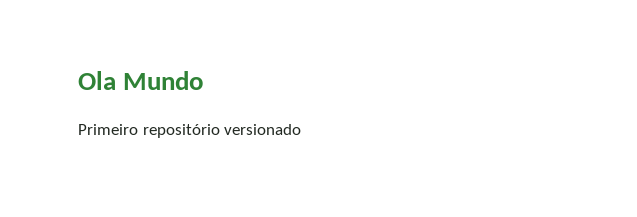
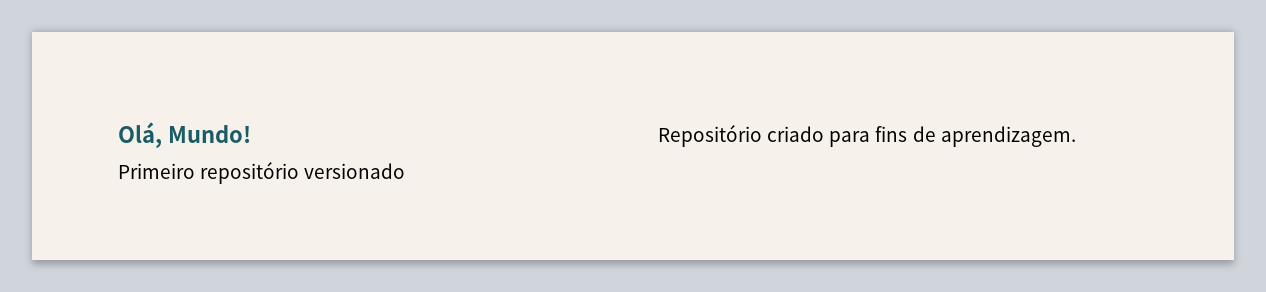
- Ola Mundo
+ Olá, Mundo!
+ Repositório criado para fins de aprendizagem.

